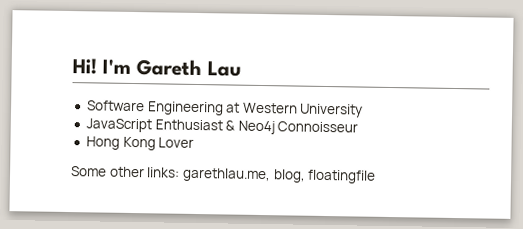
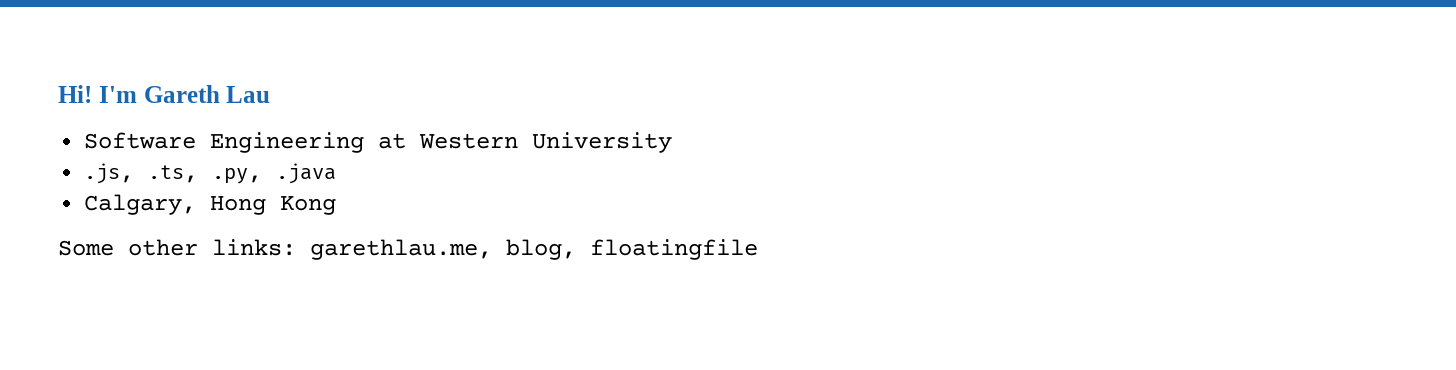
- JavaScript Enthusiast & Neo4j Connoisseur
- Hong Kong Lover
+ .js, .ts, .py, .java
+ Calgary, Hong Kong

